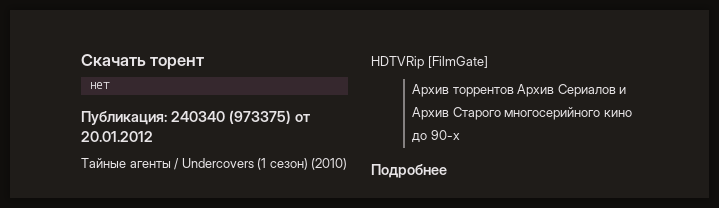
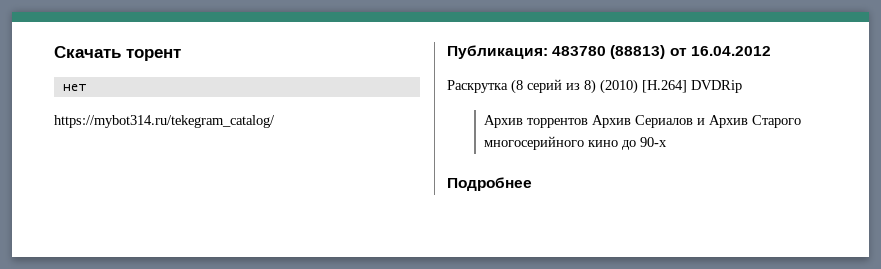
+ https://mybot314.ru/tekegram_catalog/
- Публикация: 240340 (973375) от 20.01.2012
- Тайные агенты / Undercovers (1 сезон) (2010) HDTVRip [FilmGate]
+ Публикация: 483780 (88813) от 16.04.2012
+ Раскрутка (8 серий из 8) (2010) [H.264] DVDRip

